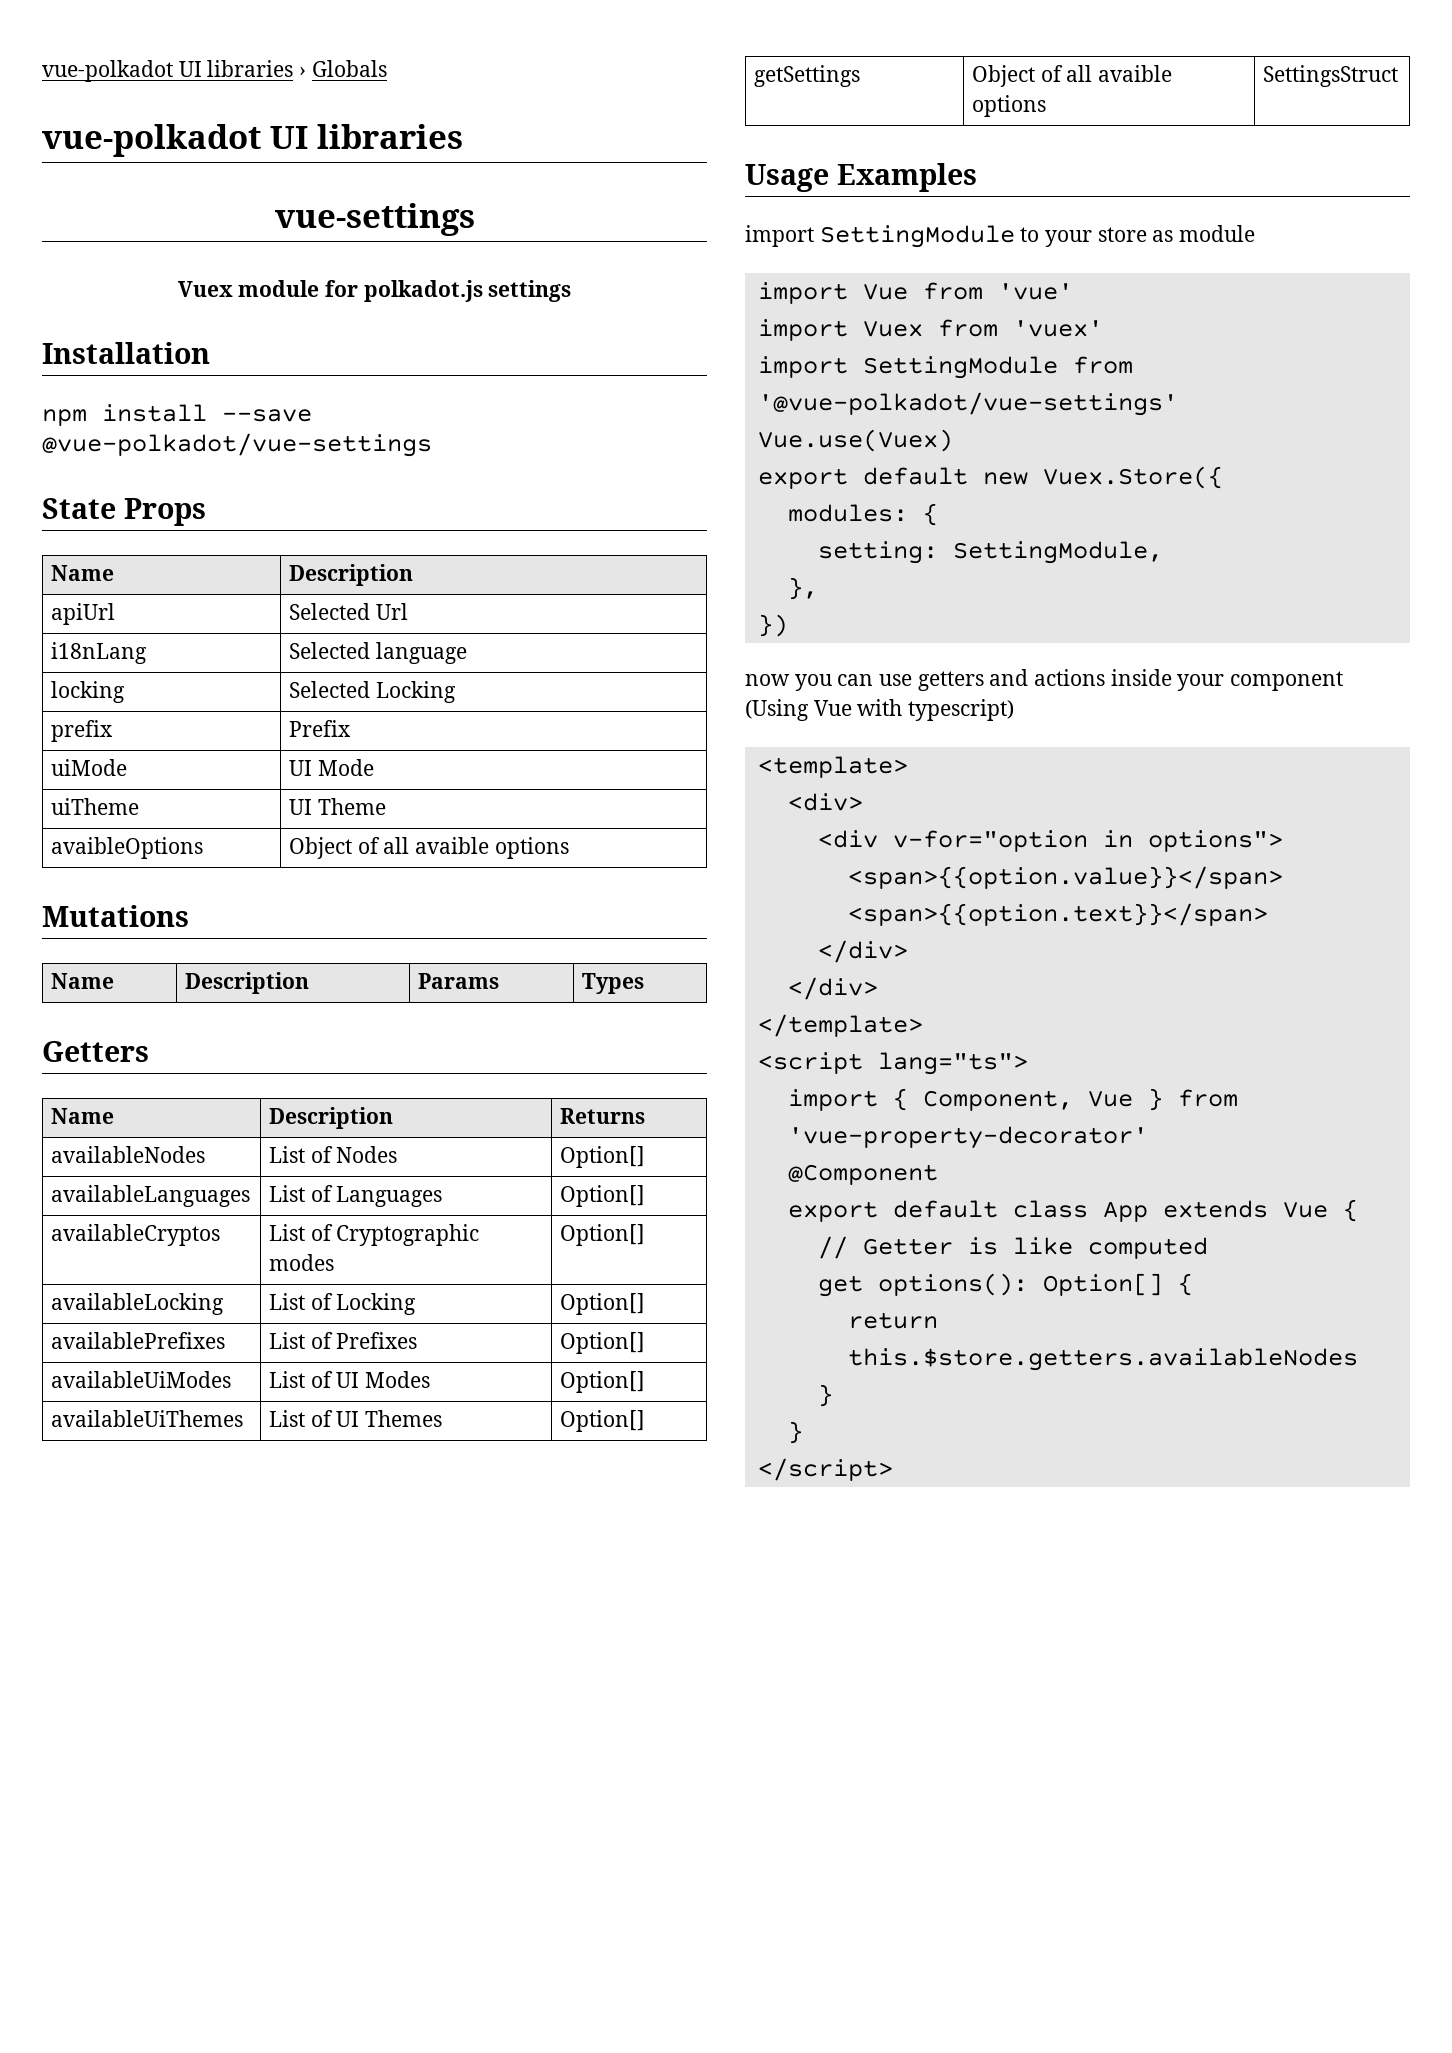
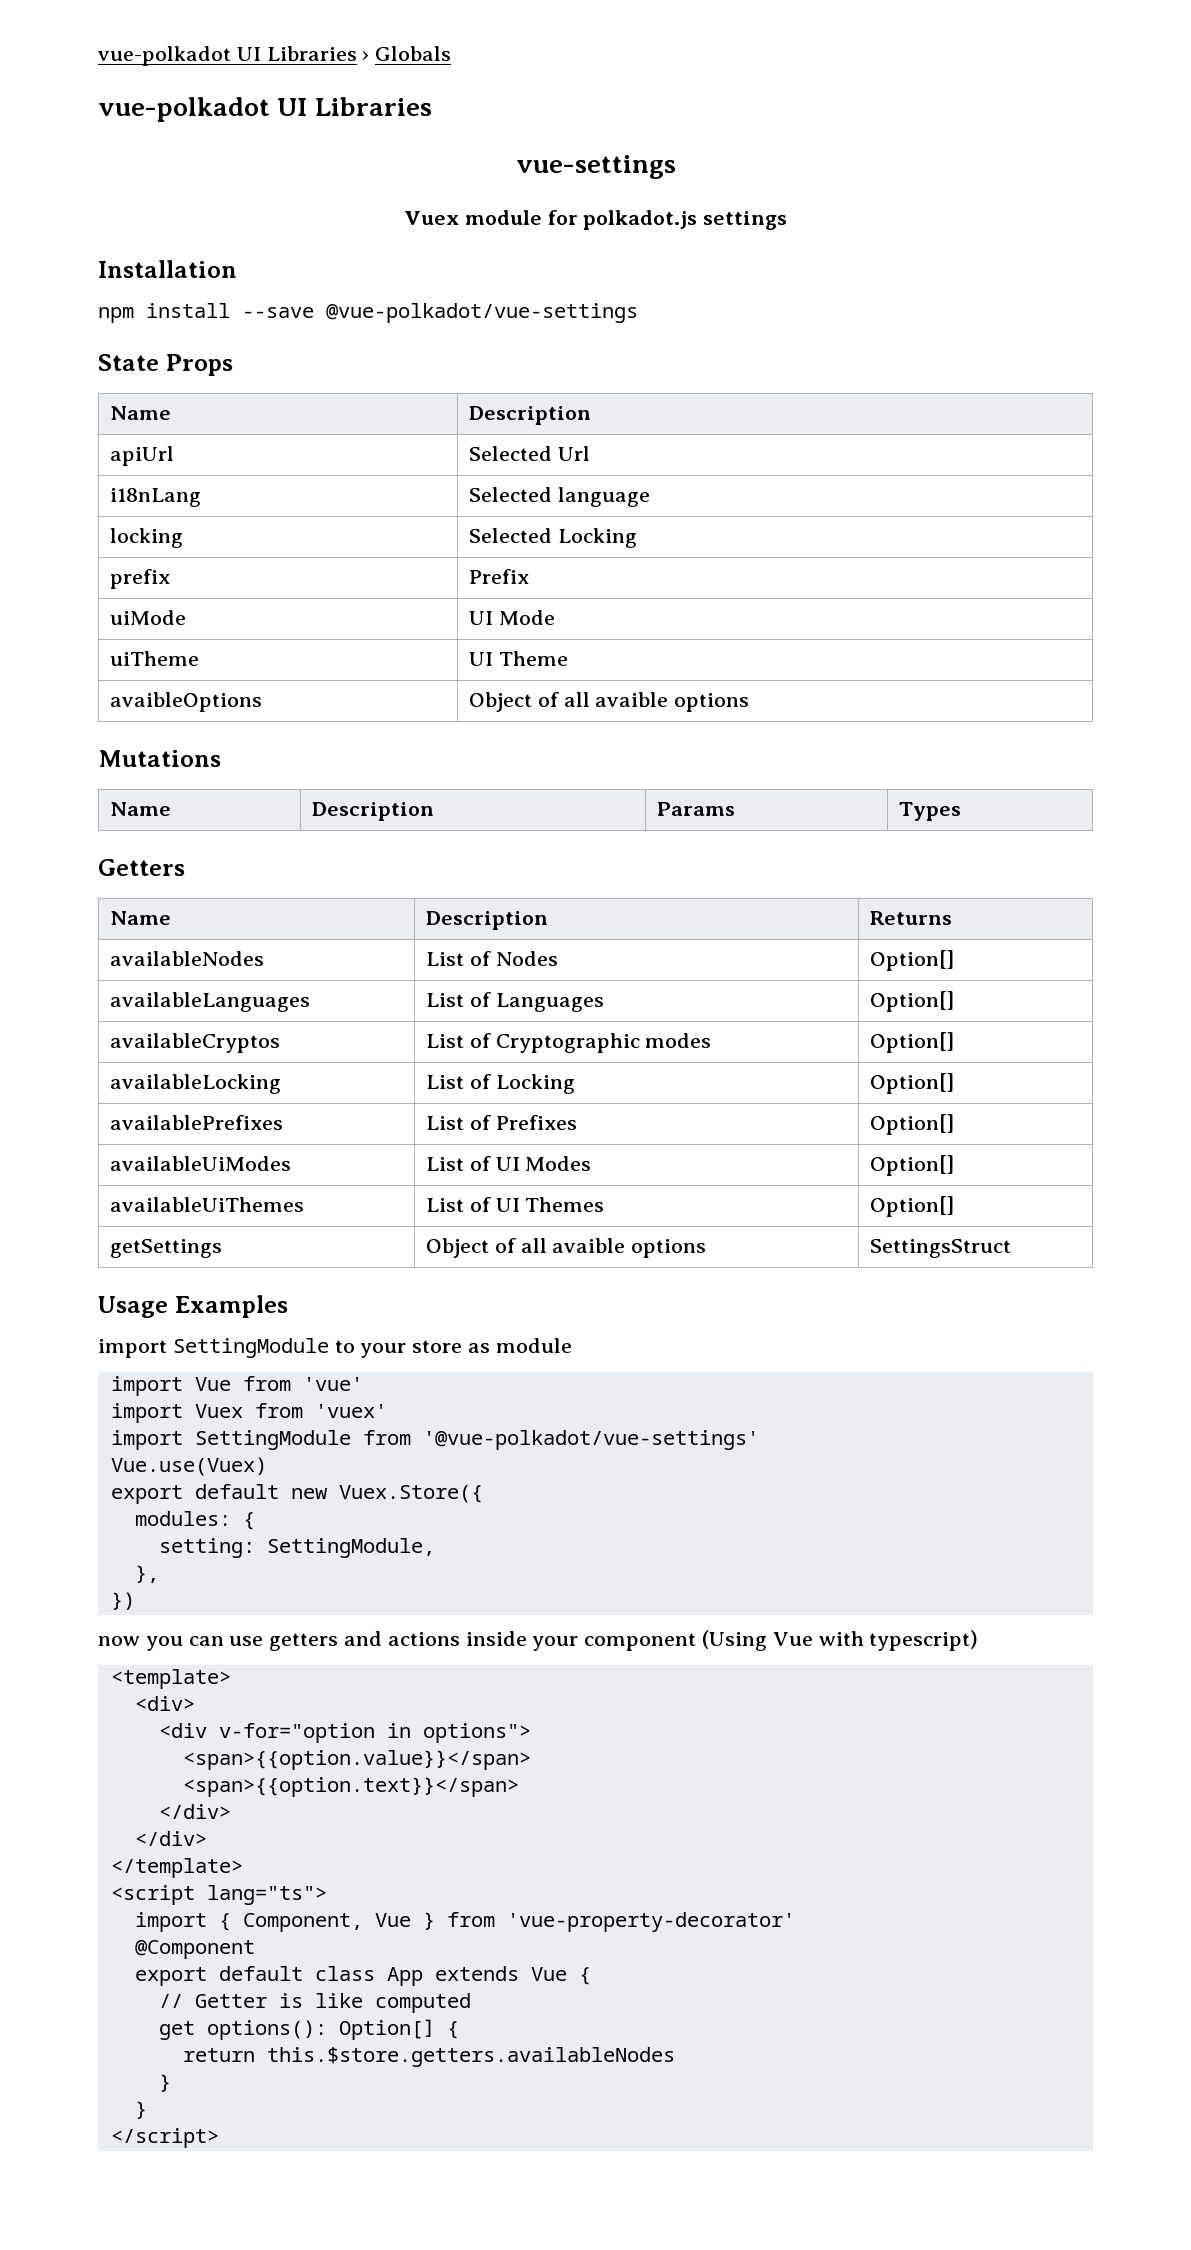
- vue-polkadot UI libraries › Globals
- vue-polkadot UI libraries
+ vue-polkadot UI Libraries › Globals
+ vue-polkadot UI Libraries

